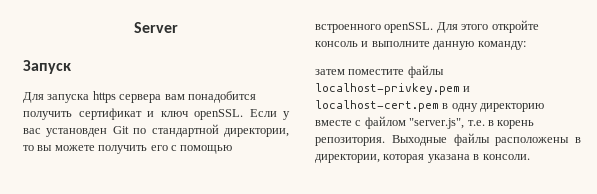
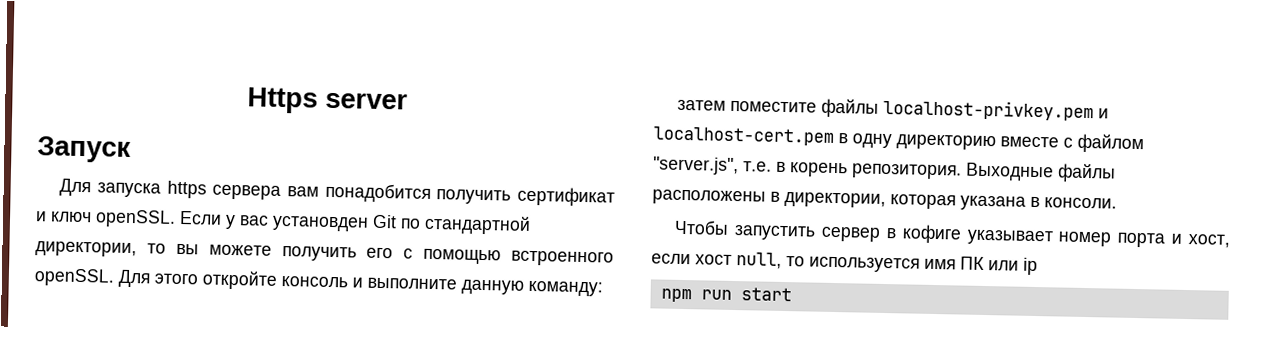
- Server
+ Https server
+ Чтобы запустить сервер в кофиге указывает номер порта и хост, если хост null, то используется имя ПК или ip
+ npm run start

